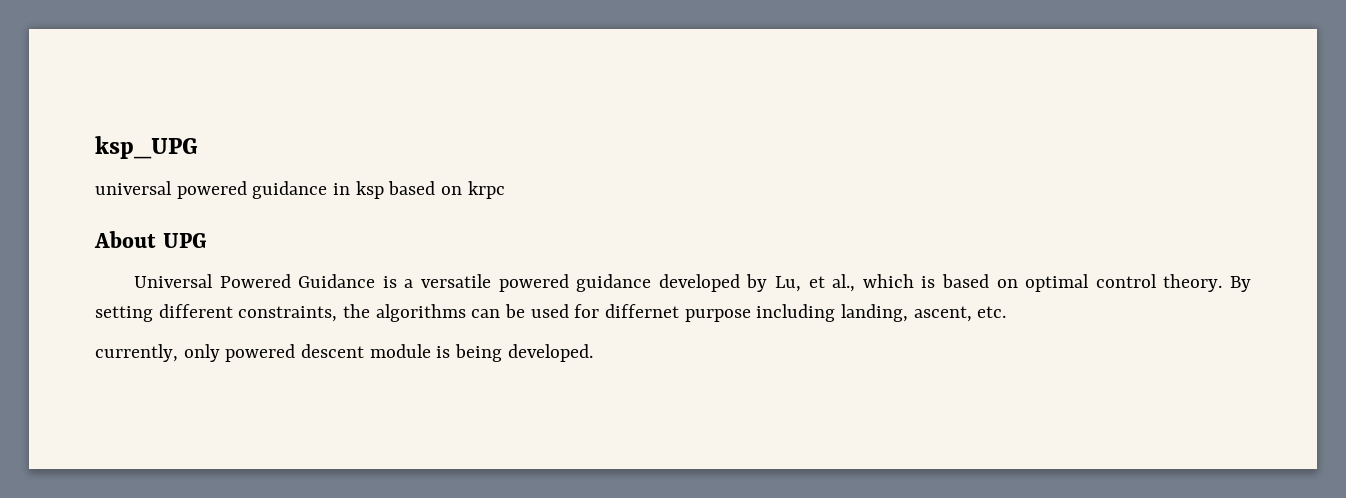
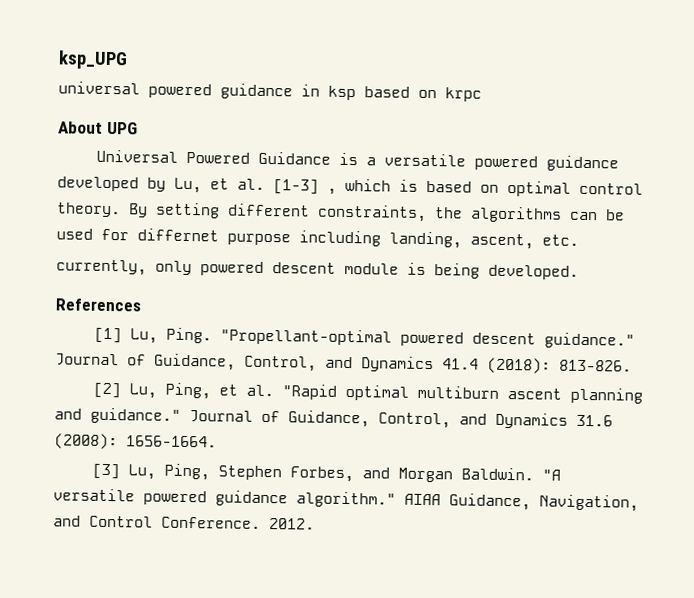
- Universal Powered Guidance is a versatile powered guidance developed by Lu, et al., which is based on optimal control theory.
+ Universal Powered Guidance is a versatile powered guidance developed by Lu, et al. [1-3] , which is based on optimal control theory.
+ References
+ [1] Lu, Ping. "Propellant-optimal powered descent guidance." Journal of Guidance, Control, and Dynamics 41.4 (2018): 813-826.
+ [2] Lu, Ping, et al. "Rapid optimal multiburn ascent planning and guidance." Journal of Guidance, Control, and Dynamics 31.6 (2008): 1656-1664.
+ [3] Lu, Ping, Stephen Forbes, and Morgan Baldwin. "A versatile powered guidance algorithm." AIAA Guidance, Navigation, and Control Conference. 2012.

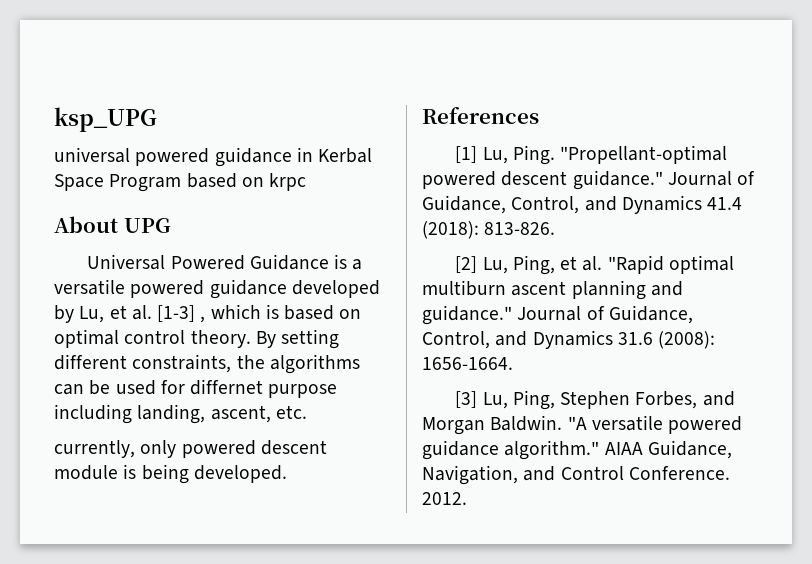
- universal powered guidance in ksp based on krpc
+ universal powered guidance in Kerbal Space Program based on krpc

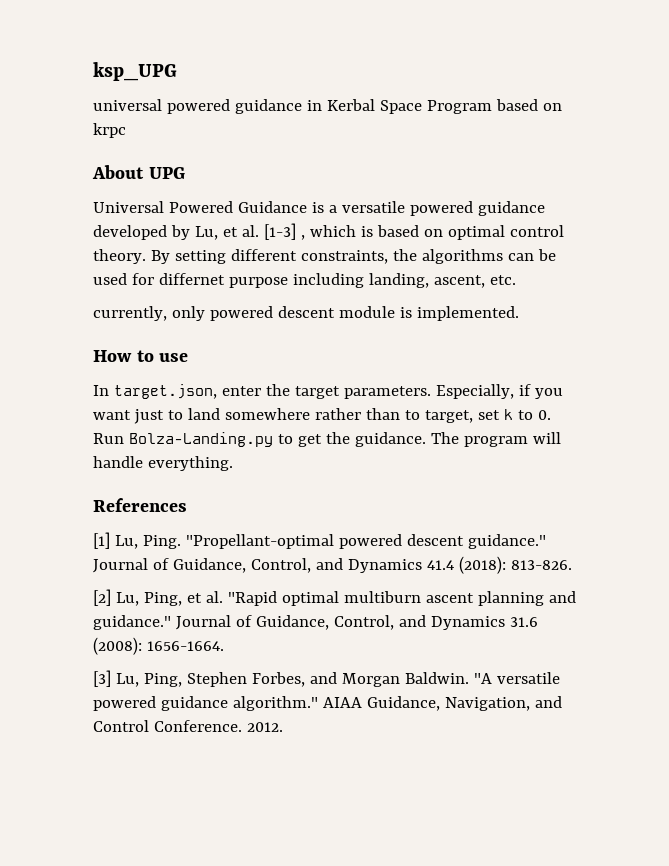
- currently, only powered descent module is being developed.
+ currently, only powered descent module is implemented.
+ How to use
+ In target.json, enter the target parameters. Especially, if you want just to land somewhere rather than to target, set k to 0. Run Bolza-Landing.py to get the guidance. The program will handle everything.

